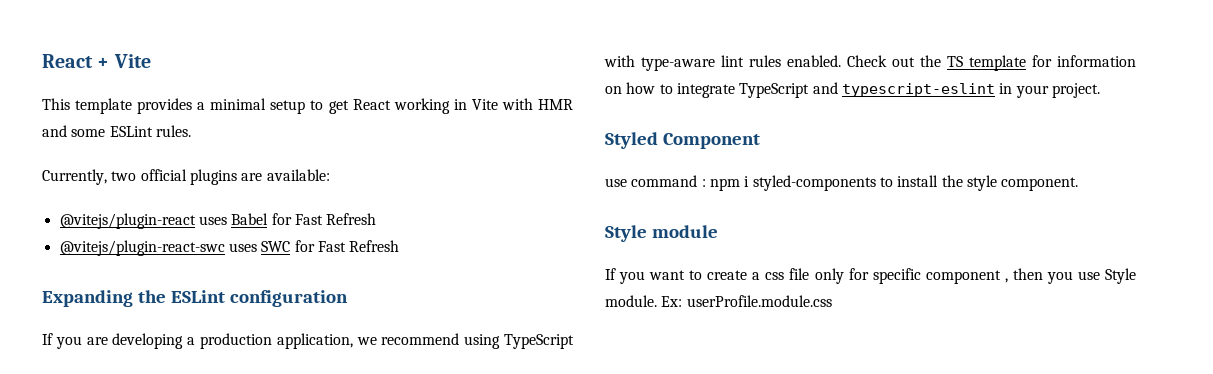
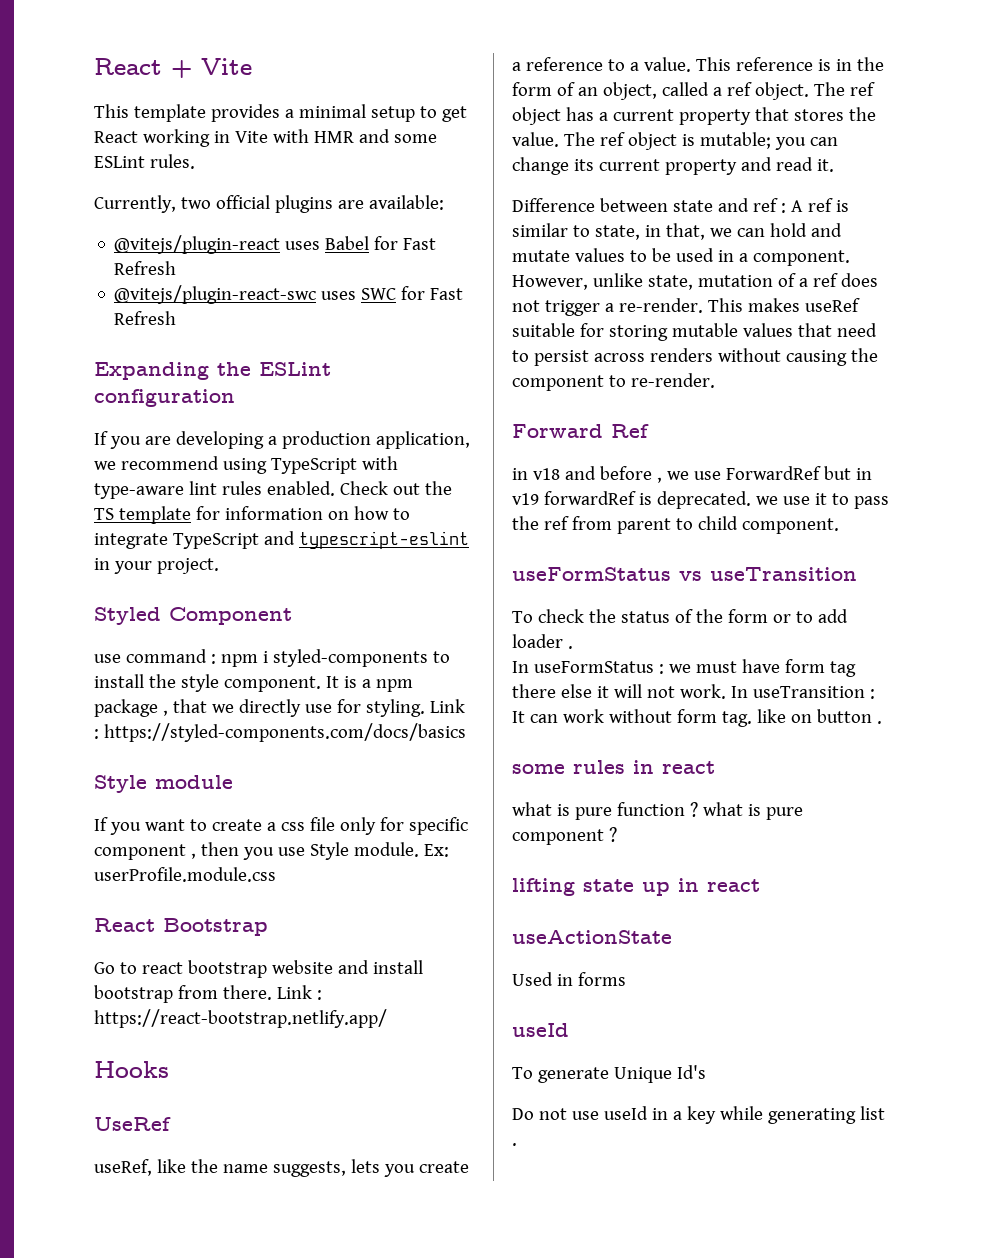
+ It is a npm package , that we directly use for styling. Link : https://styled-components.com/docs/basics
+ React Bootstrap
+ Go to react bootstrap website and install bootstrap from there. Link : https://react-bootstrap.netlify.app/
+ Hooks
+ UseRef
+ useRef, like the name suggests, lets you create a reference to a value. This reference is in the form of an object, called a ref object. The ref object has a current property that stores the value. The ref object is mutable; you can change its current property and read it.
+ Difference between state and ref : A ref is similar to state, in that, we can hold and mutate values to be used in a component. However, unlike state, mutation of a ref does not trigger a re-render. This makes useRef suitable for storing mutable values that need to persist across renders without causing the component to re-render.
+ Forward Ref
+ in v18 and before , we use ForwardRef but in v19 forwardRef is deprecated. we use it to pass the ref from parent to child component.
+ useFormStatus vs useTransition
+ To check the status of the form or to add loader .
+ In useFormStatus : we must have form tag there else it will not work. In useTransition : It can work without form tag. like on button .
+ some rules in react
+ what is pure function ? what is pure component ?
+ lifting state up in react
+ useActionState
+ Used in forms
+ useId
+ To generate Unique Id's
+ Do not use useId in a key while generating list .

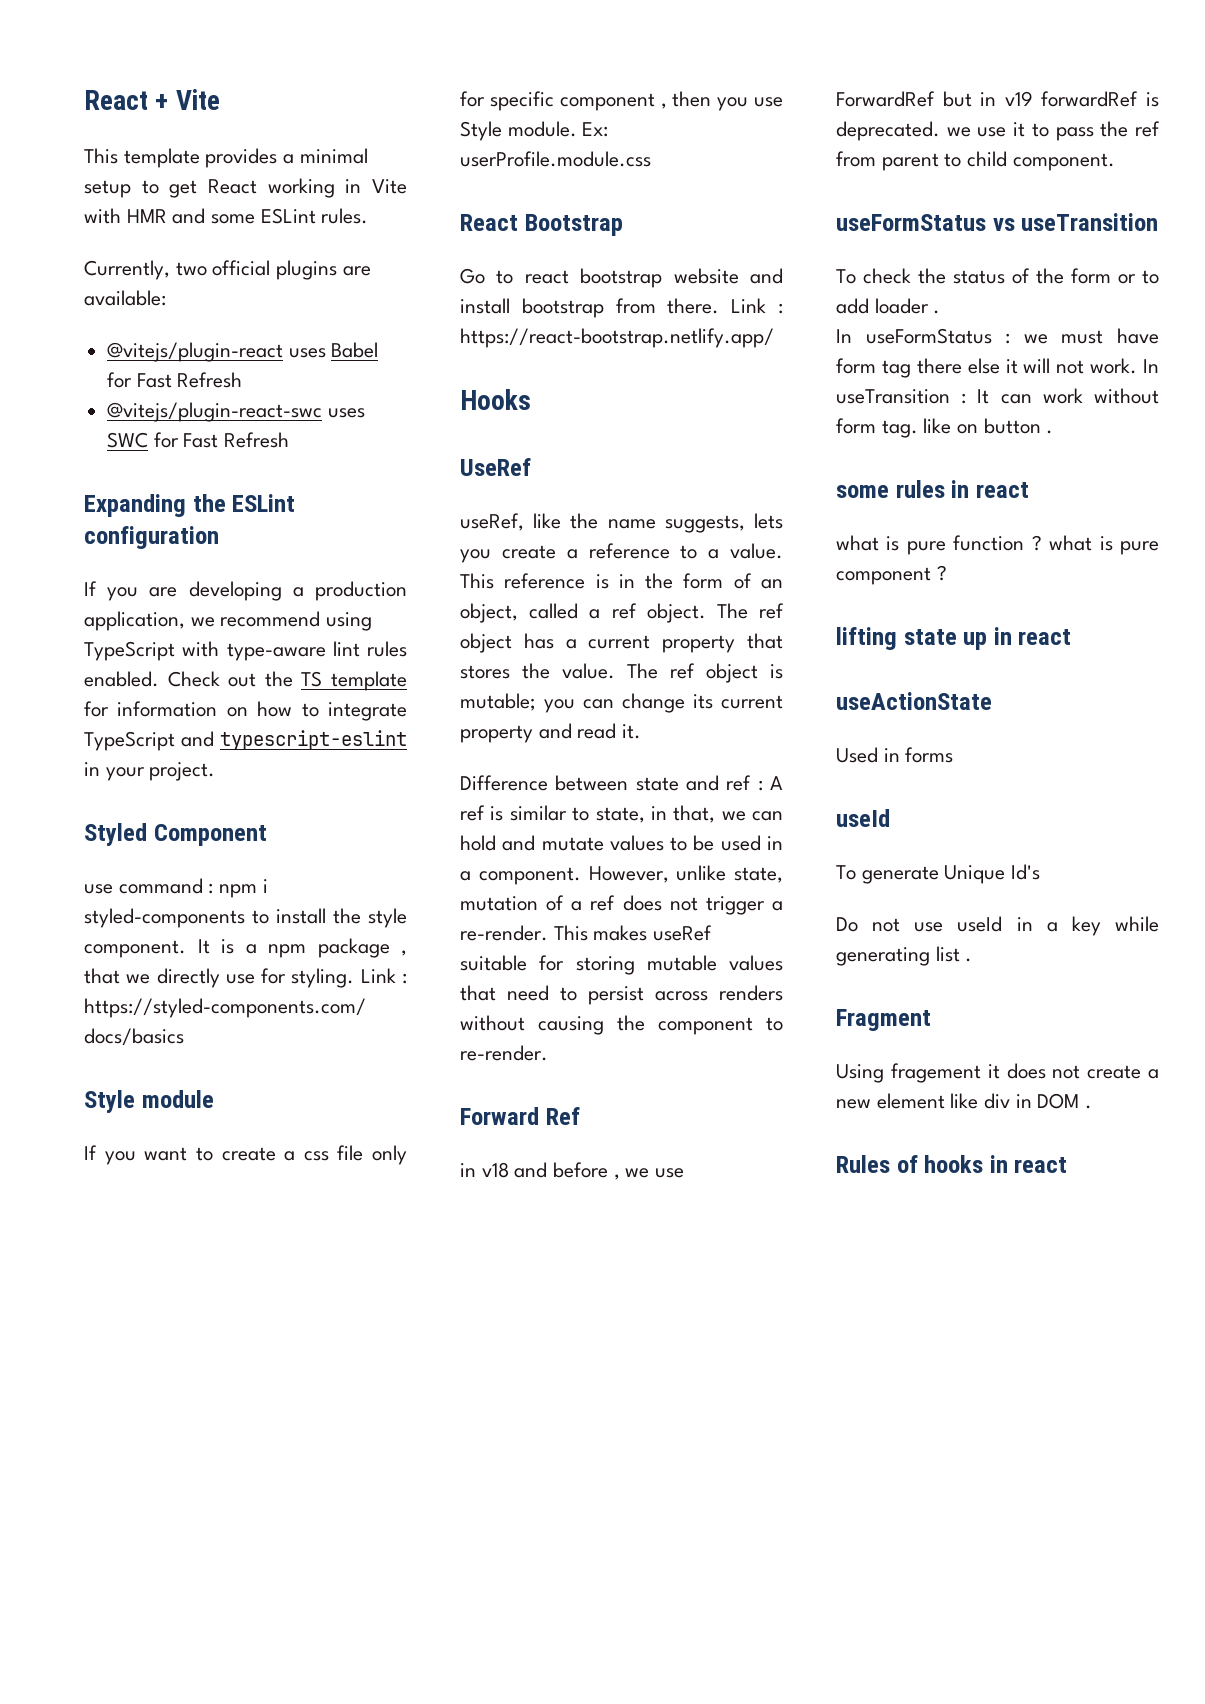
+ Fragment
+ Using fragement it does not create a new element like div in DOM .
+ Rules of hooks in react

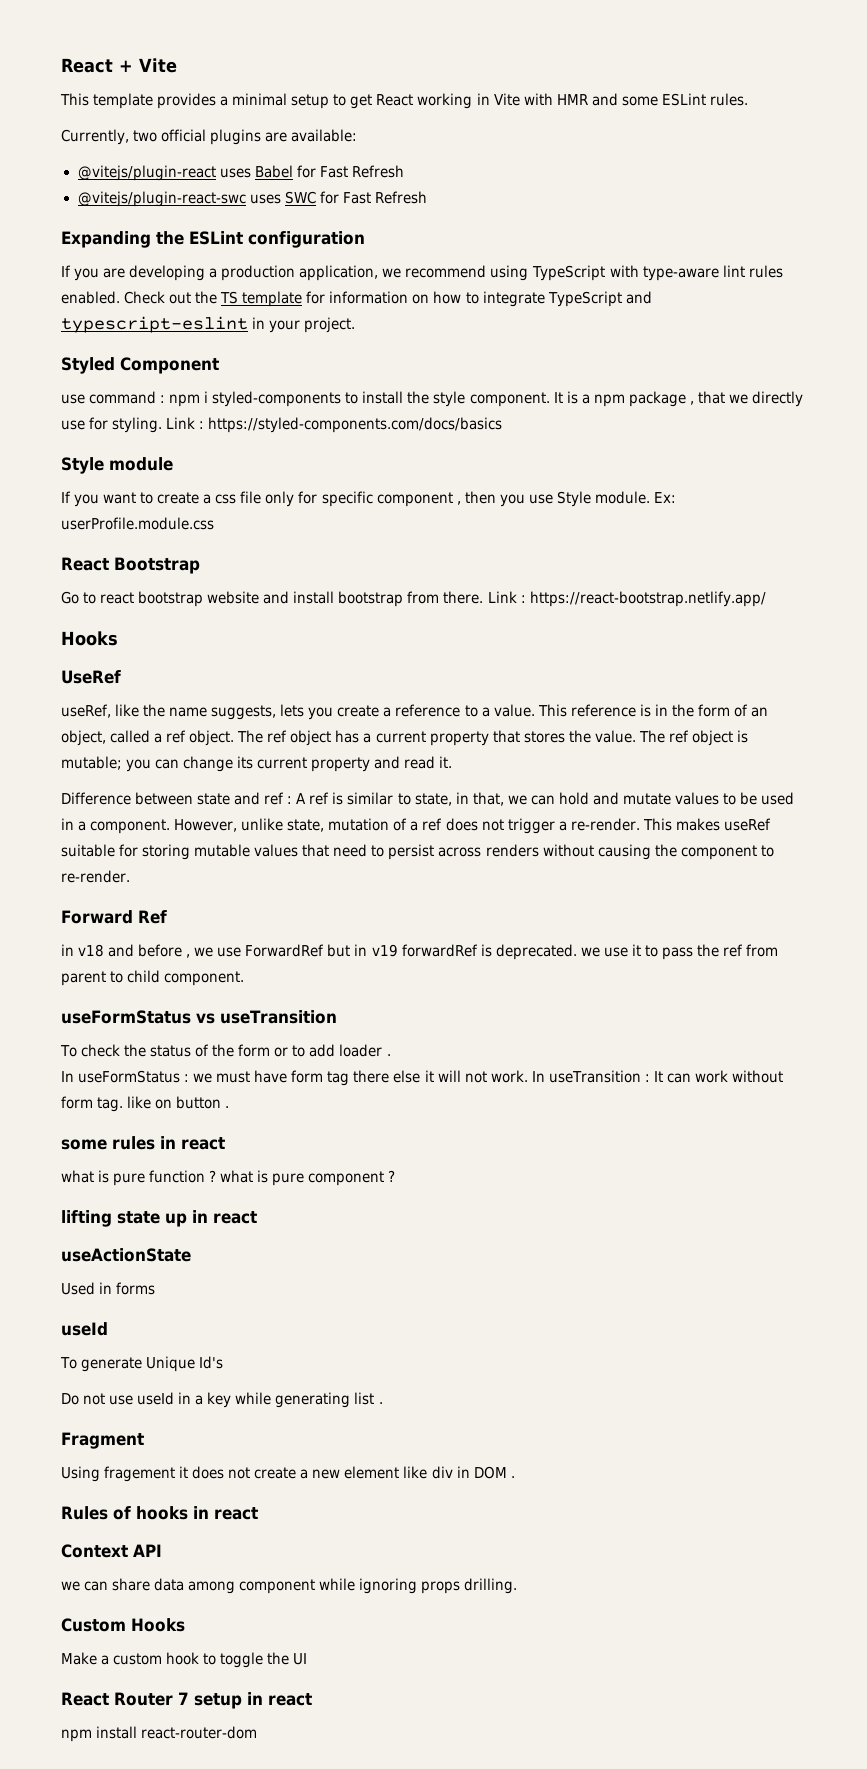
+ Context API
+ we can share data among component while ignoring props drilling.
+ Custom Hooks
+ Make a custom hook to toggle the UI
+ React Router 7 setup in react
+ npm install react-router-dom

